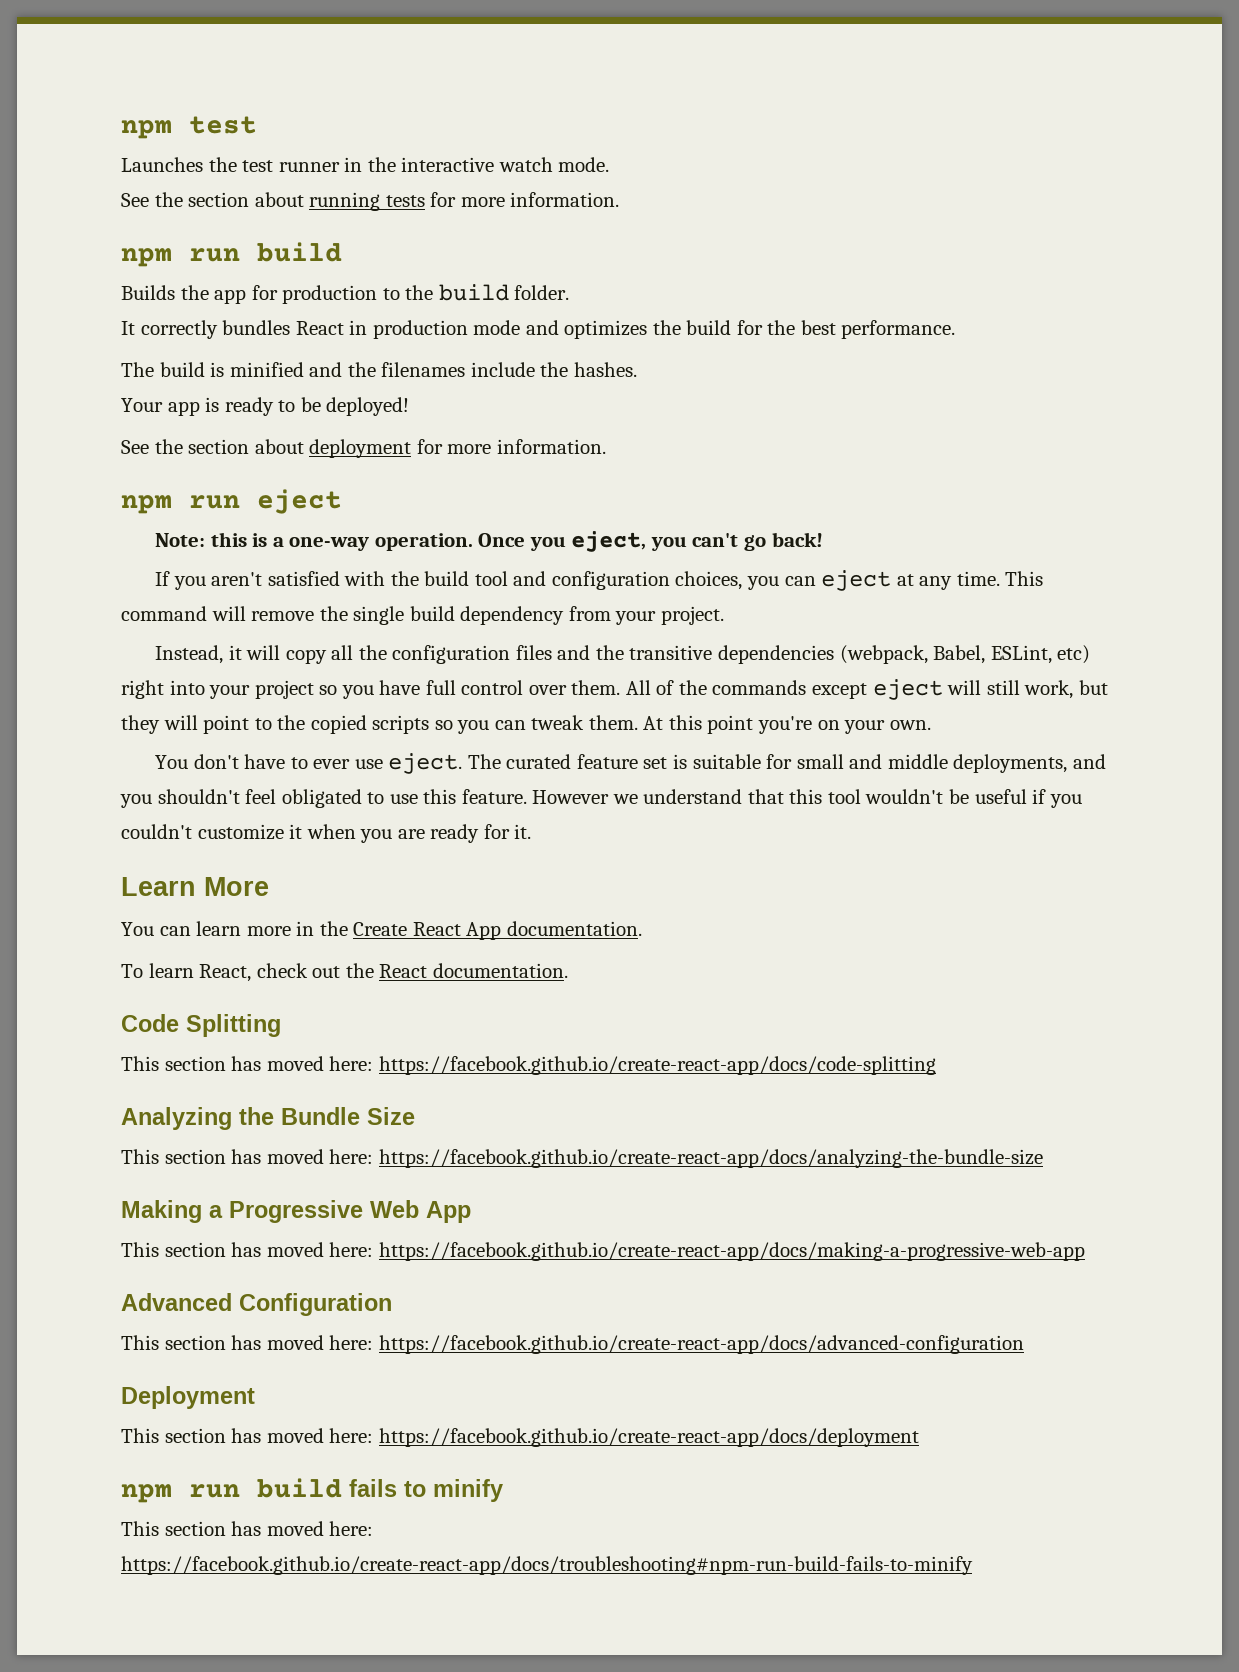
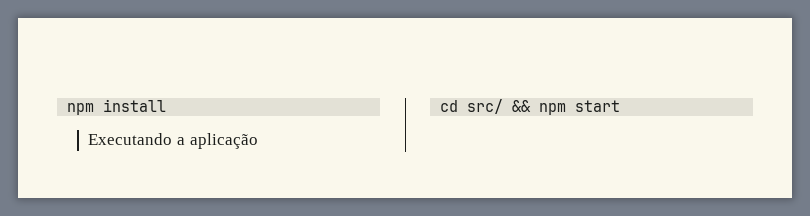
- npm test
- Launches the test runner in the interactive watch mode.
- See the section about running tests for more information.
- npm run build
- Builds the app for production to the build folder.
- It correctly bundles React in production mode and optimizes the build for the best performance.
- The build is minified and the filenames include the hashes.
- Your app is ready to be deployed!
- See the section about deployment for more information.
- npm run eject
- Note: this is a one-way operation. Once you eject, you can't go back!
- If you aren't satisfied with the build tool and configuration choices, you can eject at any time. This command will remove the single build dependency from your project.
- Instead, it will copy all the configuration files and the transitive dependencies (webpack, Babel, ESLint, etc) right into your project so you have full control over them. All of the commands except eject will still work, but they will point to the copied scripts so you can tweak them. At this point you're on your own.
- You don't have to ever use eject. The curated feature set is suitable for small and middle deployments, and you shouldn't feel obligated to use this feature. However we understand that this tool wouldn't be useful if you couldn't customize it when you are ready for it.
- Learn More
- You can learn more in the Create React App documentation.
- To learn React, check out the React documentation.
- Code Splitting
- This section has moved here: https://facebook.github.io/create-react-app/docs/code-splitting
- Analyzing the Bundle Size
- This section has moved here: https://facebook.github.io/create-react-app/docs/analyzing-the-bundle-size
- Making a Progressive Web App
- This section has moved here: https://facebook.github.io/create-react-app/docs/making-a-progressive-web-app
- Advanced Configuration
- This section has moved here: https://facebook.github.io/create-react-app/docs/advanced-configuration
- Deployment
- This section has moved here: https://facebook.github.io/create-react-app/docs/deployment
- npm run build fails to minify
- This section has moved here: https://facebook.github.io/create-react-app/docs/troubleshooting#npm-run-build-fails-to-minify
+ npm install
+ Executando a aplicação
+ cd src/ && npm start

